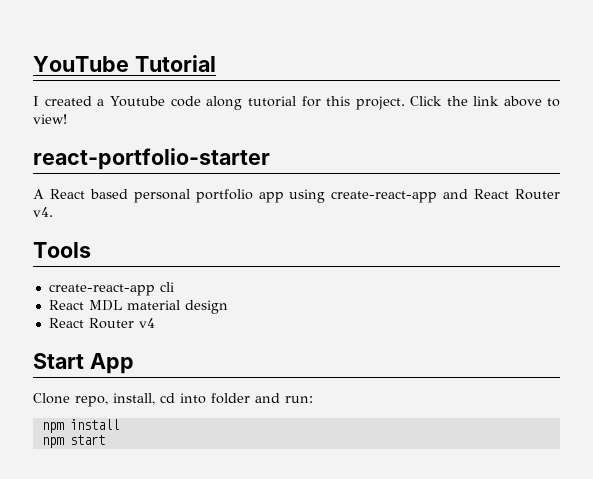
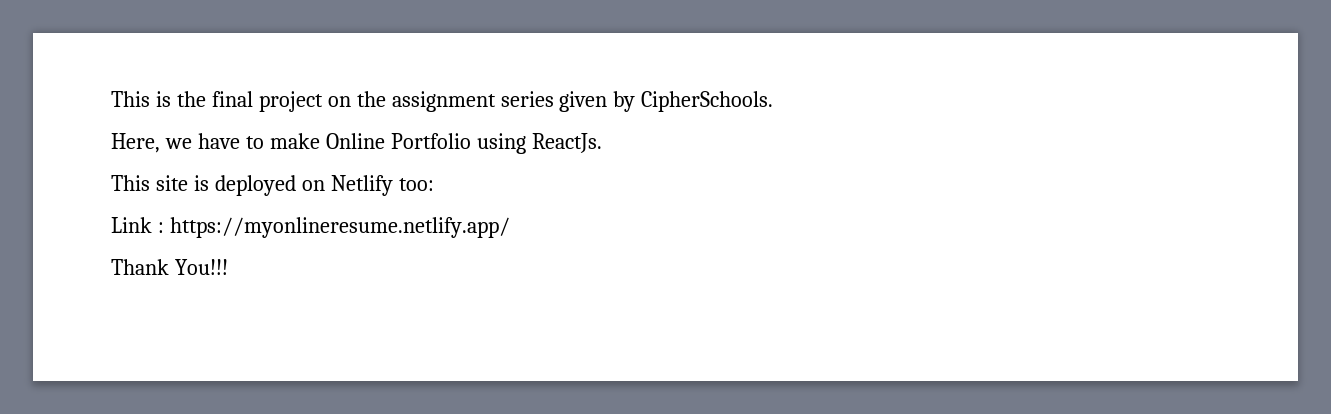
- YouTube Tutorial
- I created a Youtube code along tutorial for this project. Click the link above to view!
- react-portfolio-starter
- A React based personal portfolio app using create-react-app and React Router v4.
- Tools
- create-react-app cli
- React MDL material design
- React Router v4
- Start App
- Clone repo, install, cd into folder and run:
- npm install
- npm start
+ This is the final project on the assignment series given by CipherSchools.
+ Here, we have to make Online Portfolio using ReactJs.
+ This site is deployed on Netlify too:
+ Link : https://myonlineresume.netlify.app/
+ Thank You!!!

